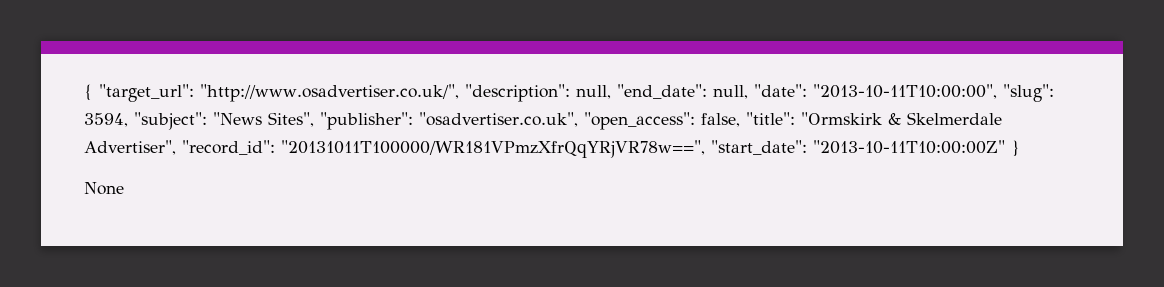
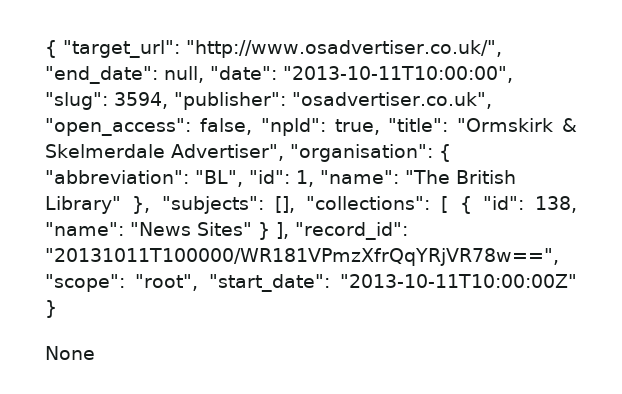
- { "target_url": "http://www.osadvertiser.co.uk/", "description": null, "end_date": null, "date": "2013-10-11T10:00:00", "slug": 3594, "subject": "News Sites", "publisher": "osadvertiser.co.uk", "open_access": false, "title": "Ormskirk & Skelmerdale Advertiser", "record_id": "20131011T100000/WR181VPmzXfrQqYRjVR78w==", "start_date": "2013-10-11T10:00:00Z" }
+ { "target_url": "http://www.osadvertiser.co.uk/", "end_date": null, "date": "2013-10-11T10:00:00", "slug": 3594, "publisher": "osadvertiser.co.uk", "open_access": false, "npld": true, "title": "Ormskirk & Skelmerdale Advertiser", "organisation": { "abbreviation": "BL", "id": 1, "name": "The British Library" }, "subjects": [], "collections": [ { "id": 138, "name": "News Sites" } ], "record_id": "20131011T100000/WR181VPmzXfrQqYRjVR78w==", "scope": "root", "start_date": "2013-10-11T10:00:00Z" }

